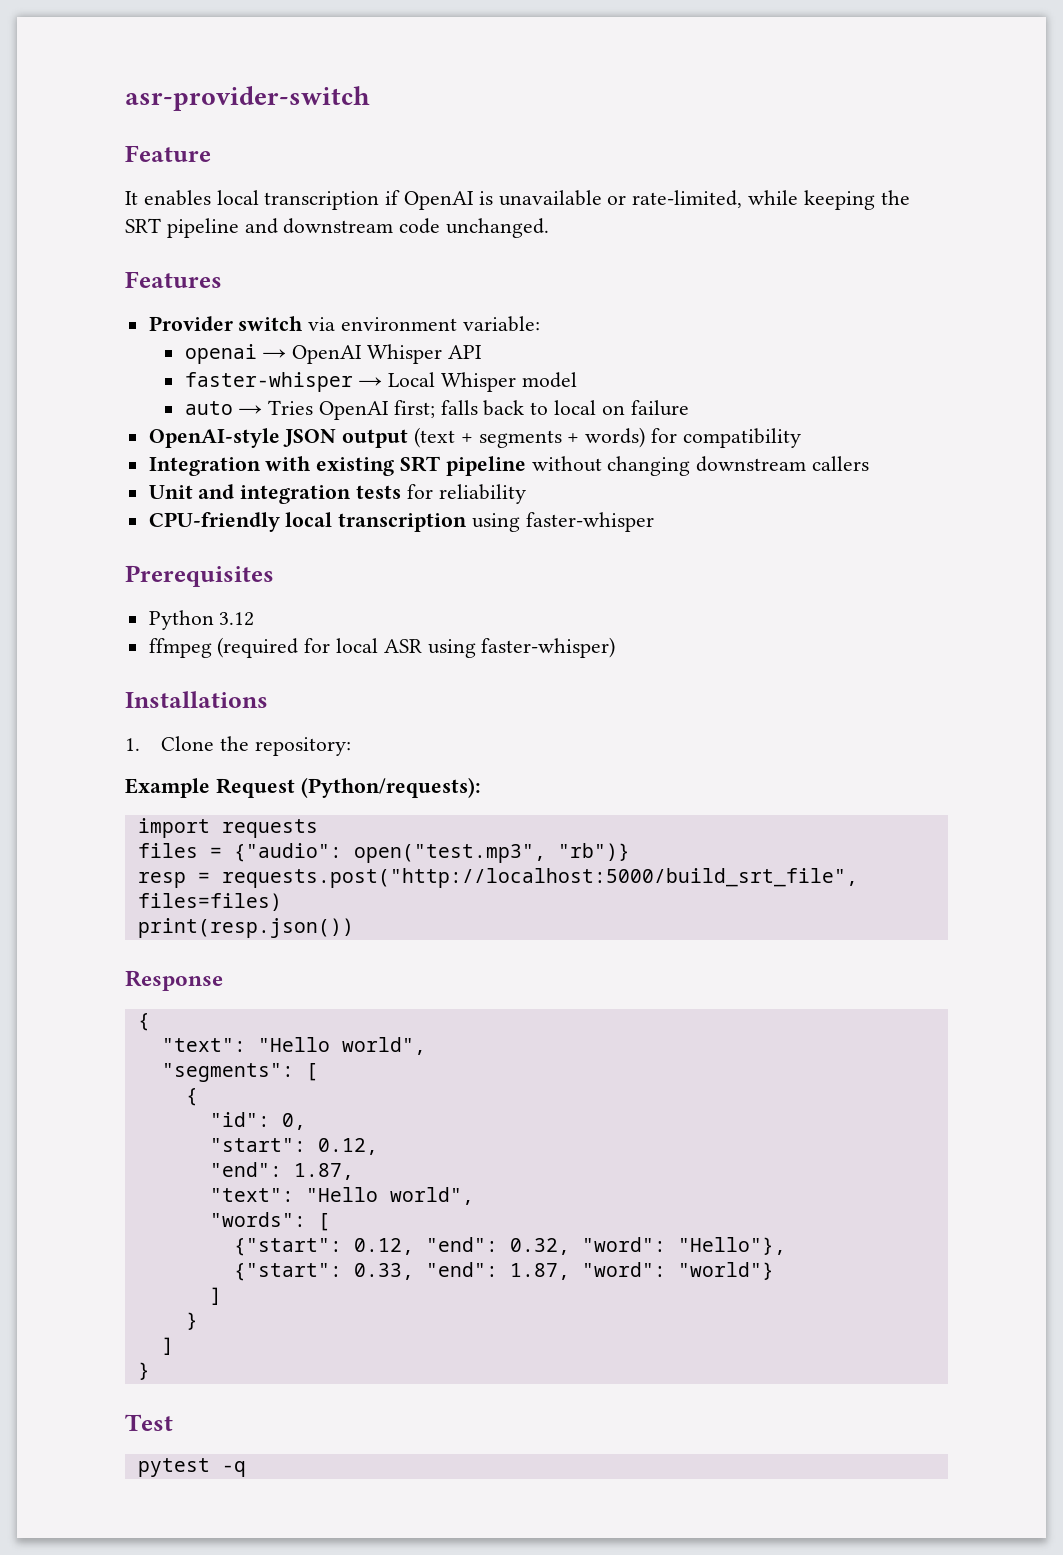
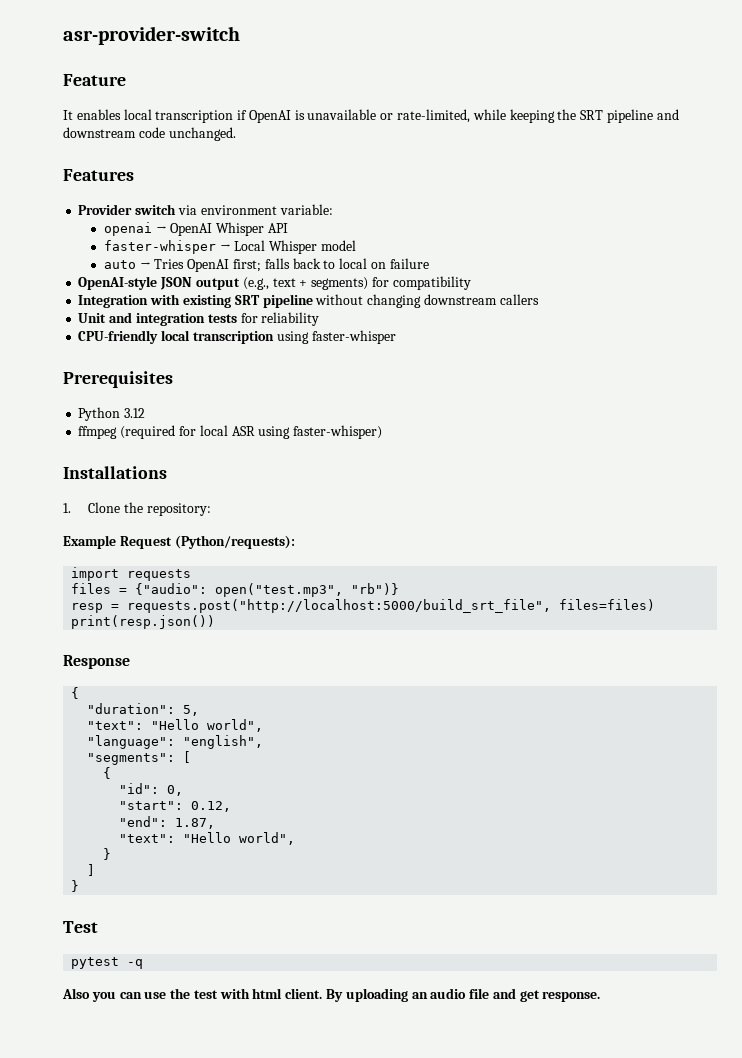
- OpenAI-style JSON output (text + segments + words) for compatibility
+ OpenAI-style JSON output (e.g., text + segments) for compatibility
  Response
  {
+ "duration": 5,
  "text": "Hello world",
+ "language": "english",
- "words": [
- {"start": 0.12, "end": 0.32, "word": "Hello"},
- {"start": 0.33, "end": 1.87, "word": "world"}
- ]
+ Also you can use the test with html client. By uploading an audio file and get response.

